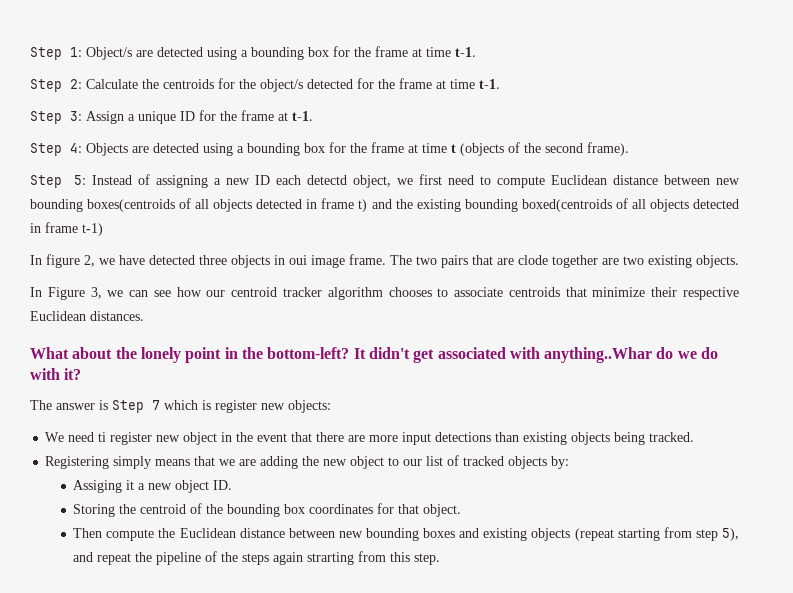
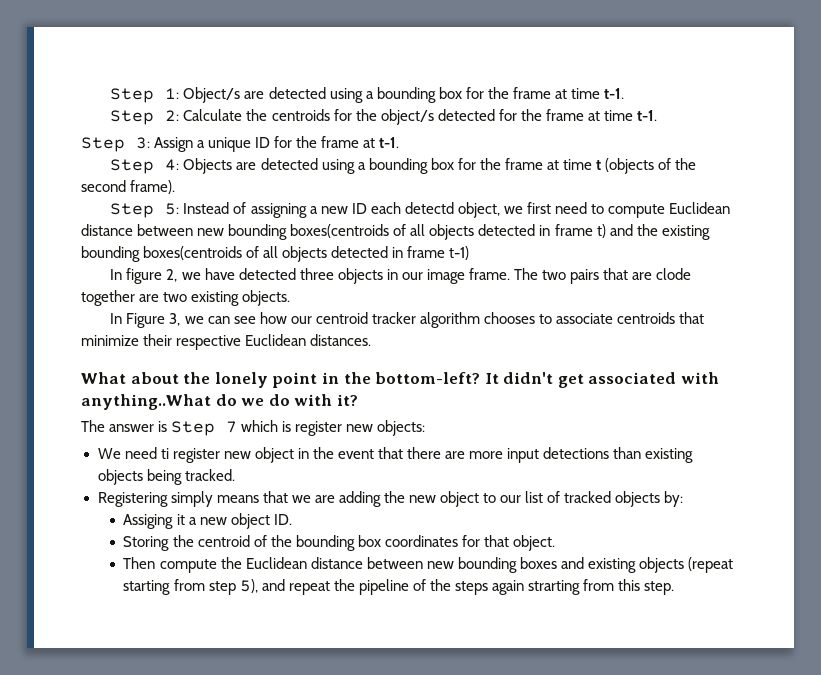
- Step 5: Instead of assigning a new ID each detectd object, we first need to compute Euclidean distance between new bounding boxes(centroids of all objects detected in frame t) and the existing bounding boxed(centroids of all objects detected in frame t-1)
+ Step 5: Instead of assigning a new ID each detectd object, we first need to compute Euclidean distance between new bounding boxes(centroids of all objects detected in frame t) and the existing bounding boxes(centroids of all objects detected in frame t-1)
- In figure 2, we have detected three objects in oui image frame.
+ In figure 2, we have detected three objects in our image frame.
- It didn't get associated with anything..Whar do we do with it?
+ It didn't get associated with anything..What do we do with it?

